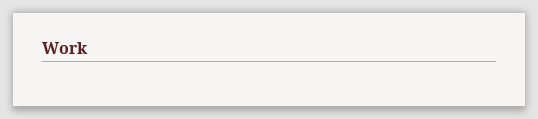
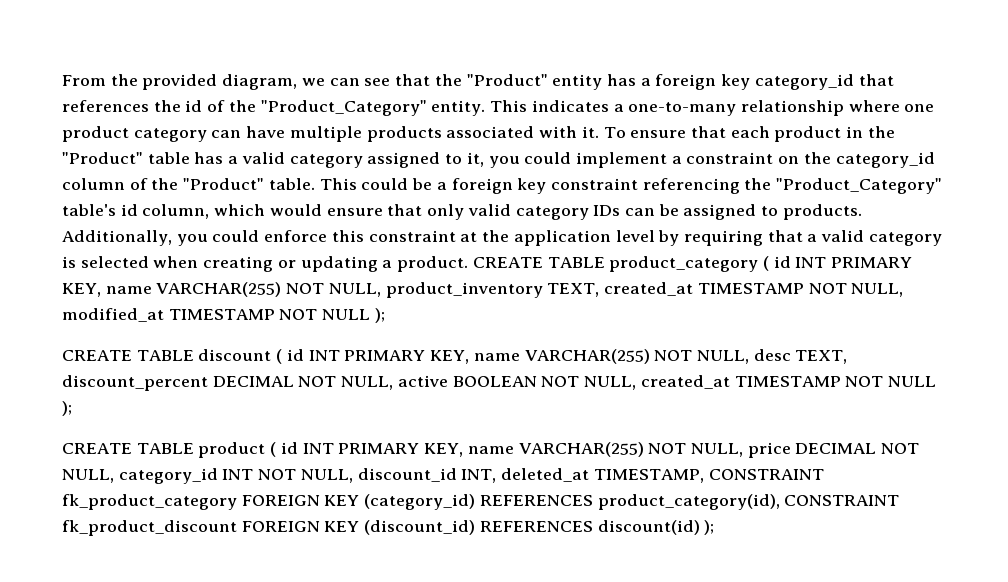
- Work
+ From the provided diagram, we can see that the "Product" entity has a foreign key category_id that references the id of the "Product_Category" entity. This indicates a one-to-many relationship where one product category can have multiple products associated with it. To ensure that each product in the "Product" table has a valid category assigned to it, you could implement a constraint on the category_id column of the "Product" table. This could be a foreign key constraint referencing the "Product_Category" table's id column, which would ensure that only valid category IDs can be assigned to products. Additionally, you could enforce this constraint at the application level by requiring that a valid category is selected when creating or updating a product. CREATE TABLE product_category ( id INT PRIMARY KEY, name VARCHAR(255) NOT NULL, product_inventory TEXT, created_at TIMESTAMP NOT NULL, modified_at TIMESTAMP NOT NULL );
+ CREATE TABLE discount ( id INT PRIMARY KEY, name VARCHAR(255) NOT NULL, desc TEXT, discount_percent DECIMAL NOT NULL, active BOOLEAN NOT NULL, created_at TIMESTAMP NOT NULL );
+ CREATE TABLE product ( id INT PRIMARY KEY, name VARCHAR(255) NOT NULL, price DECIMAL NOT NULL, category_id INT NOT NULL, discount_id INT, deleted_at TIMESTAMP, CONSTRAINT fk_product_category FOREIGN KEY (category_id) REFERENCES product_category(id), CONSTRAINT fk_product_discount FOREIGN KEY (discount_id) REFERENCES discount(id) );

